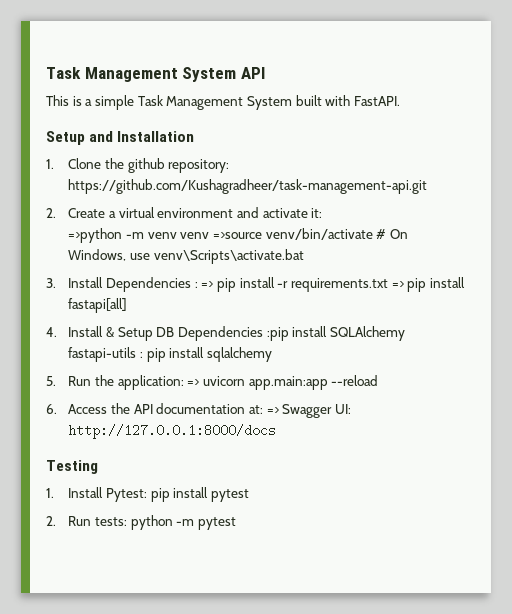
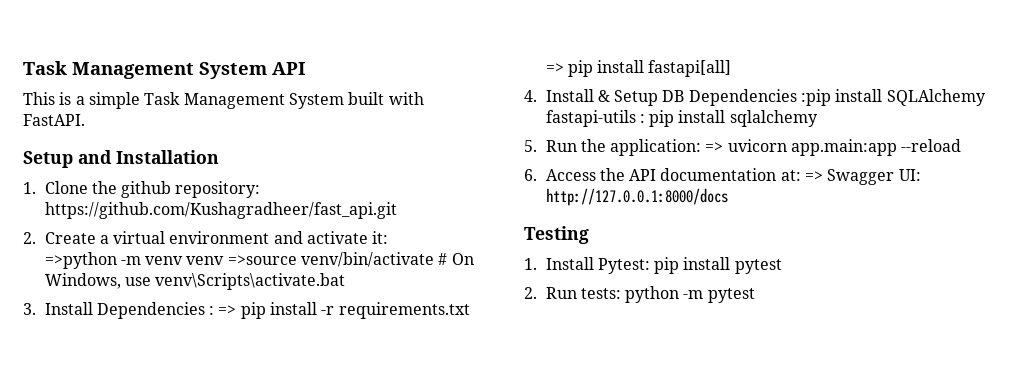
- 1. Clone the github repository: https://github.com/Kushagradheer/task-management-api.git
+ 1. Clone the github repository: https://github.com/Kushagradheer/fast_api.git

